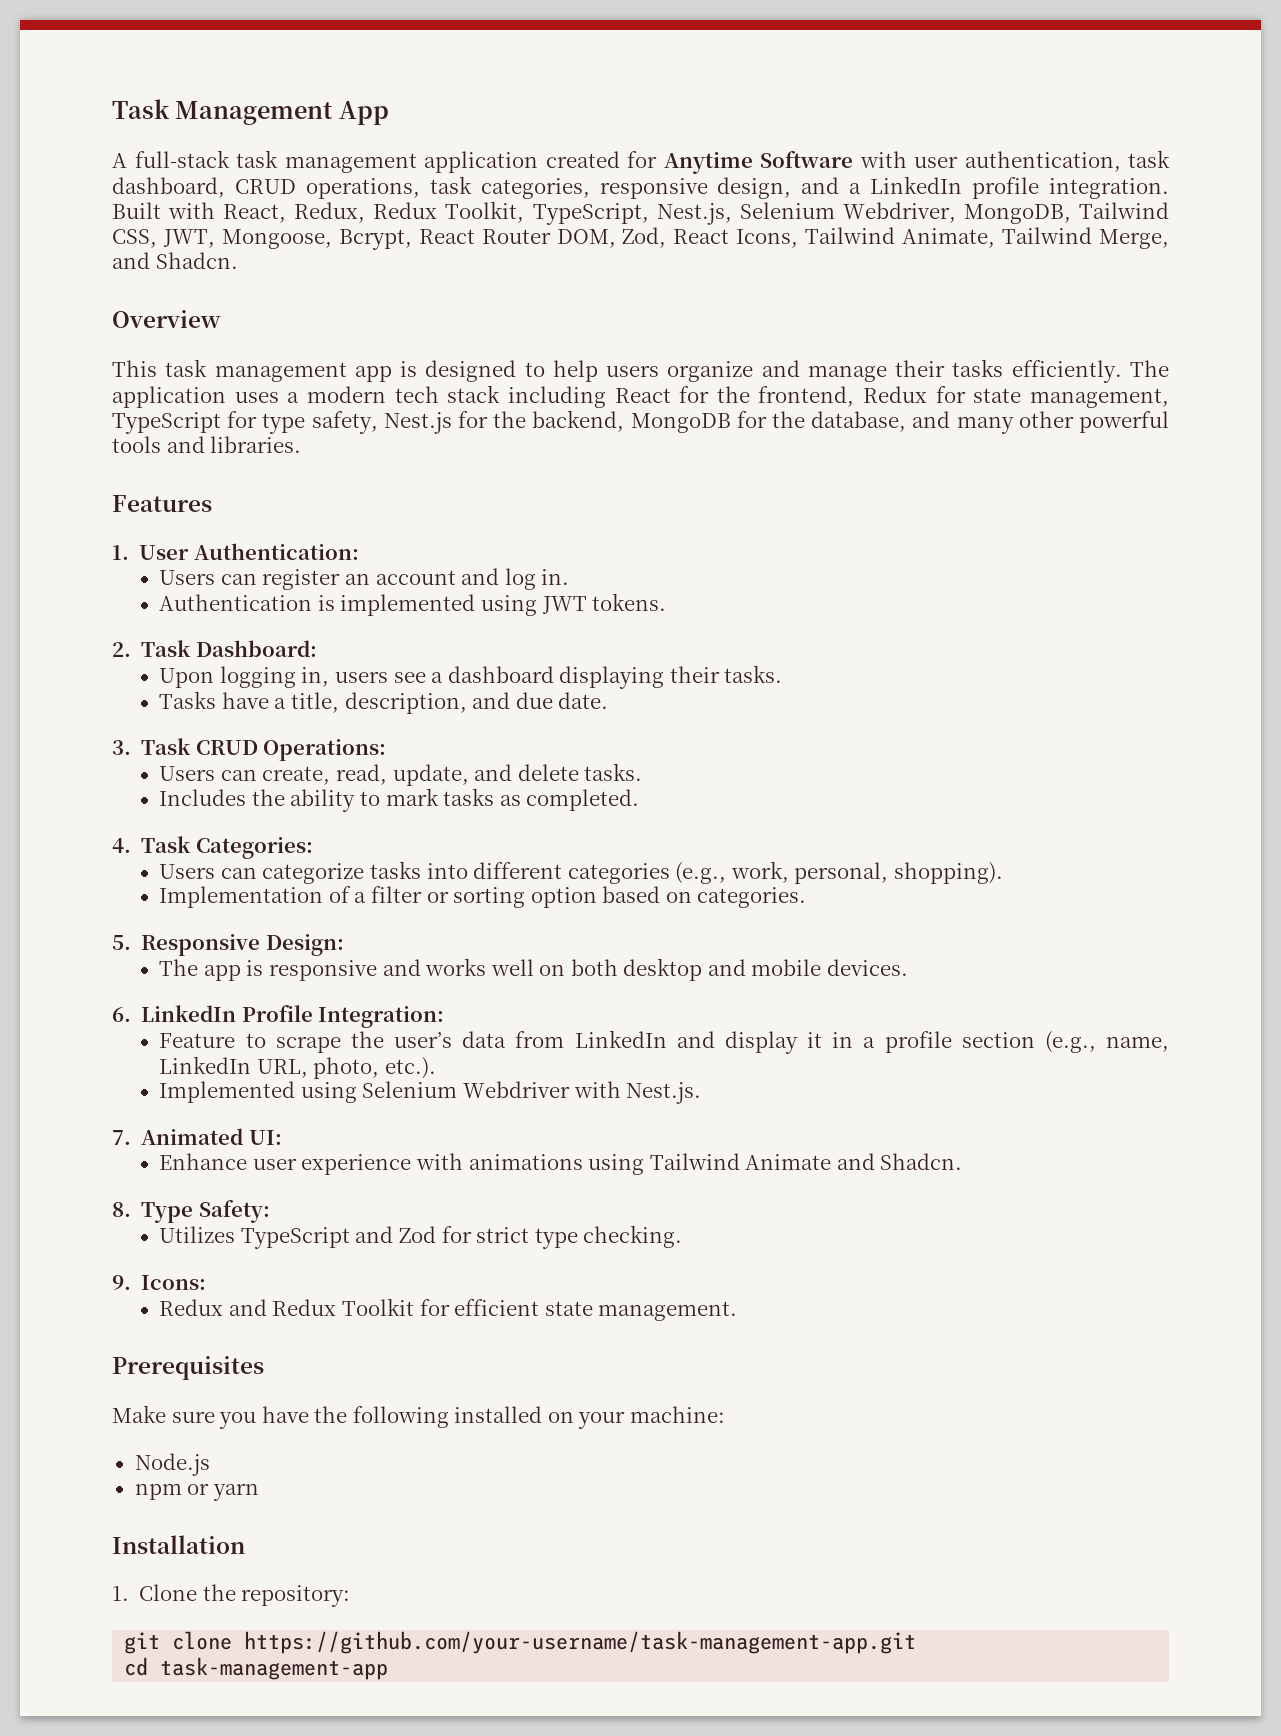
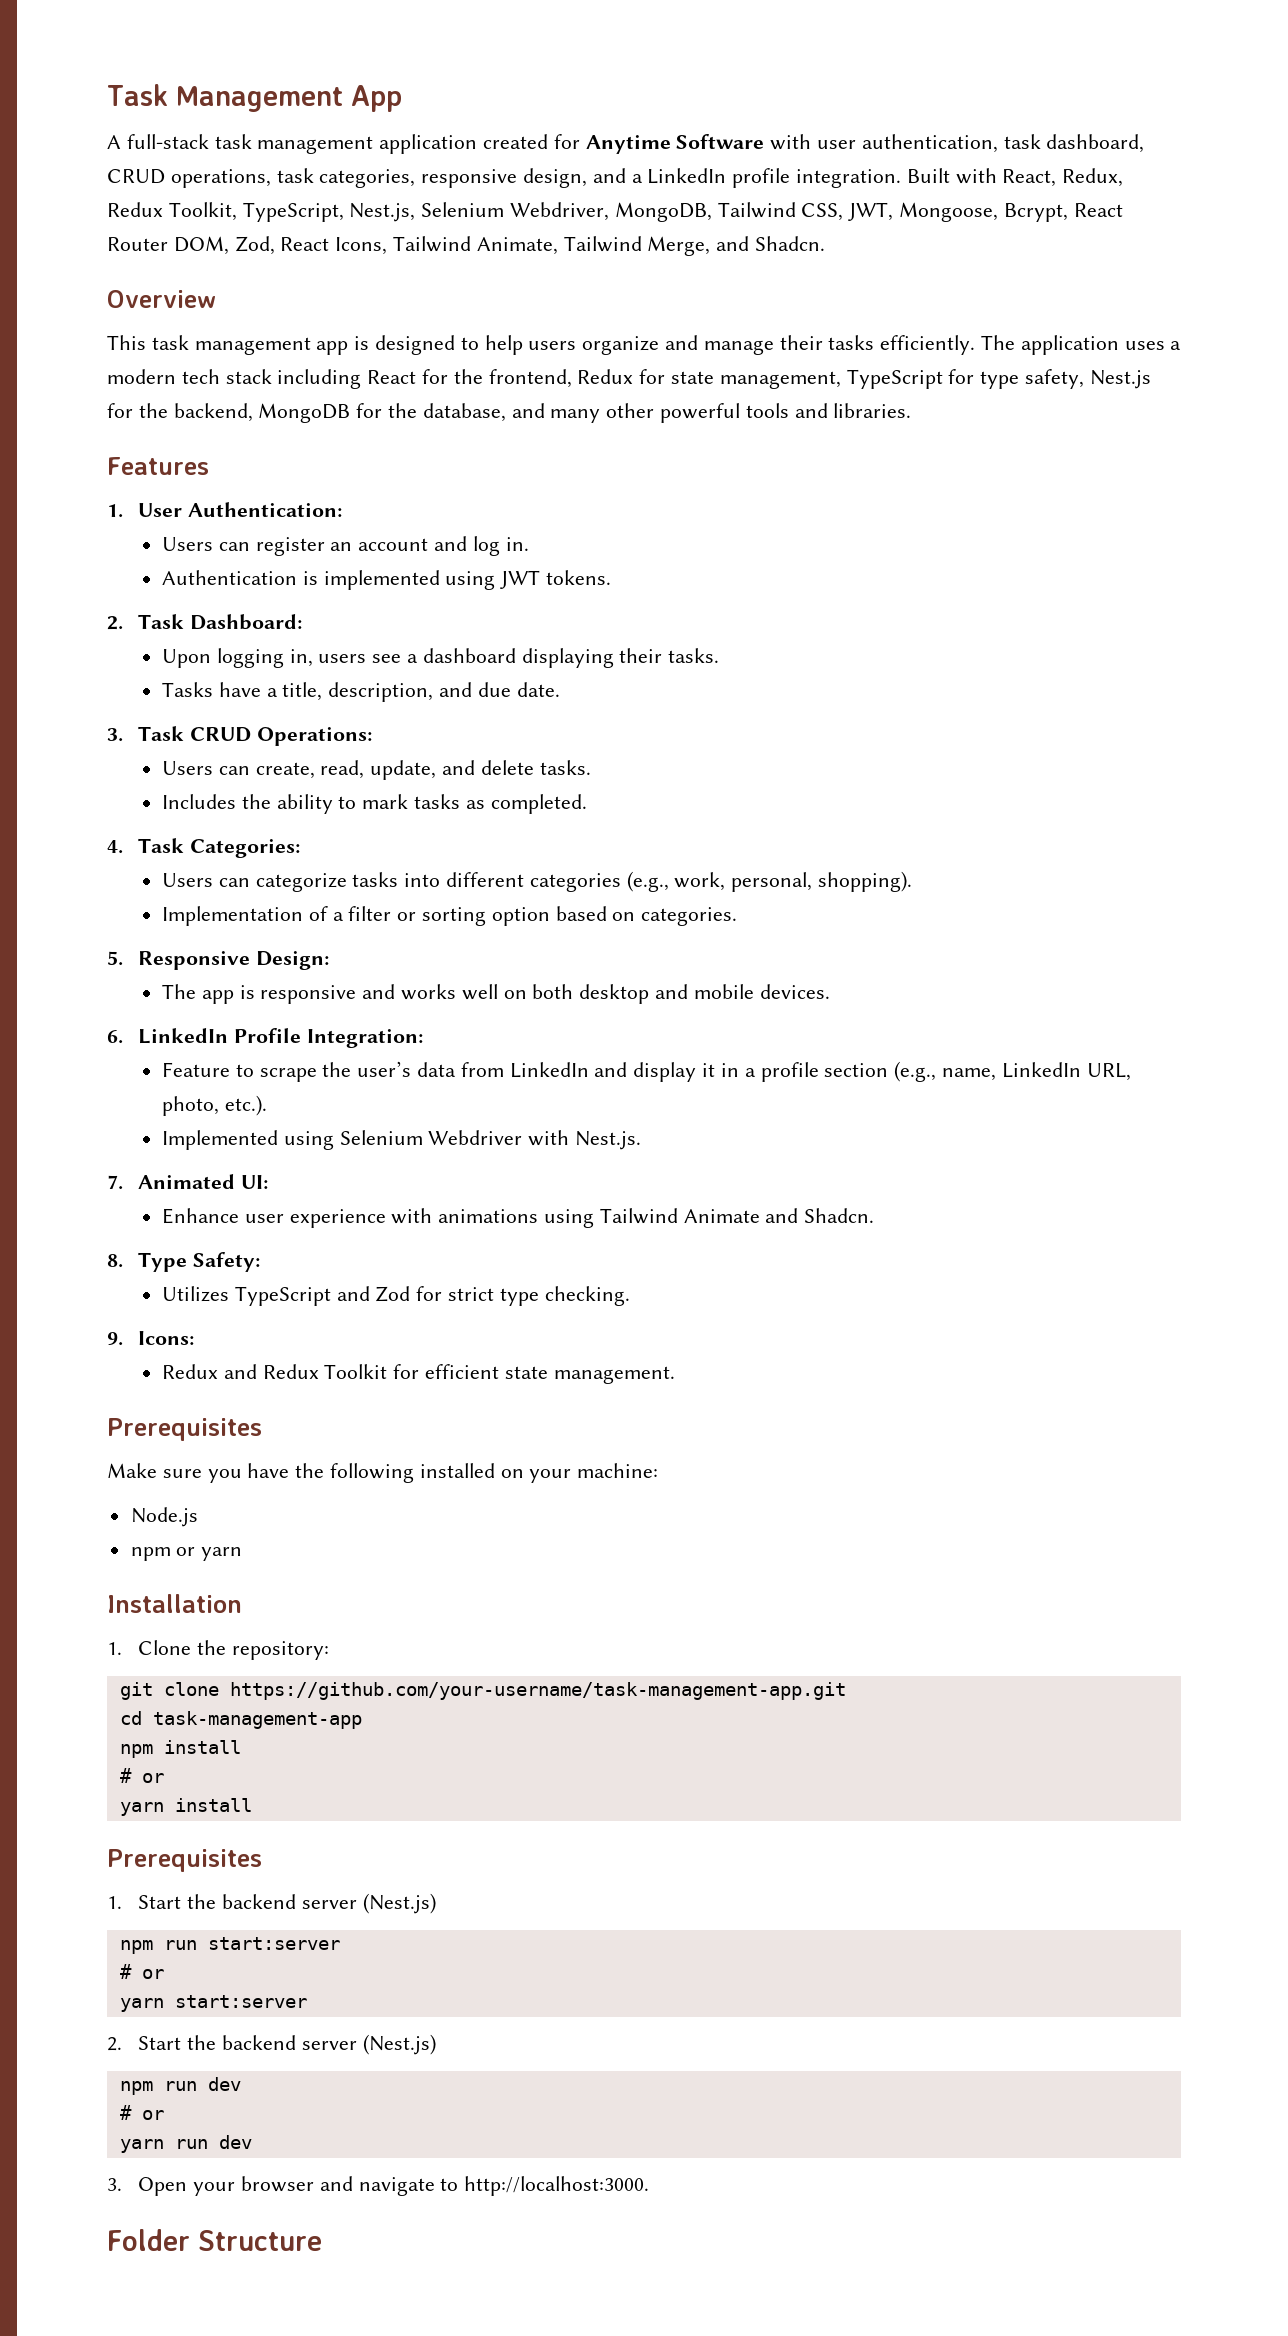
+ npm install
+ # or
+ yarn install
+ Prerequisites
+ 1. Start the backend server (Nest.js)
+ npm run start:server
+ # or
+ yarn start:server
+ 2. Start the backend server (Nest.js)
+ npm run dev
+ # or
+ yarn run dev
+ 3. Open your browser and navigate to http://localhost:3000.
+ Folder Structure

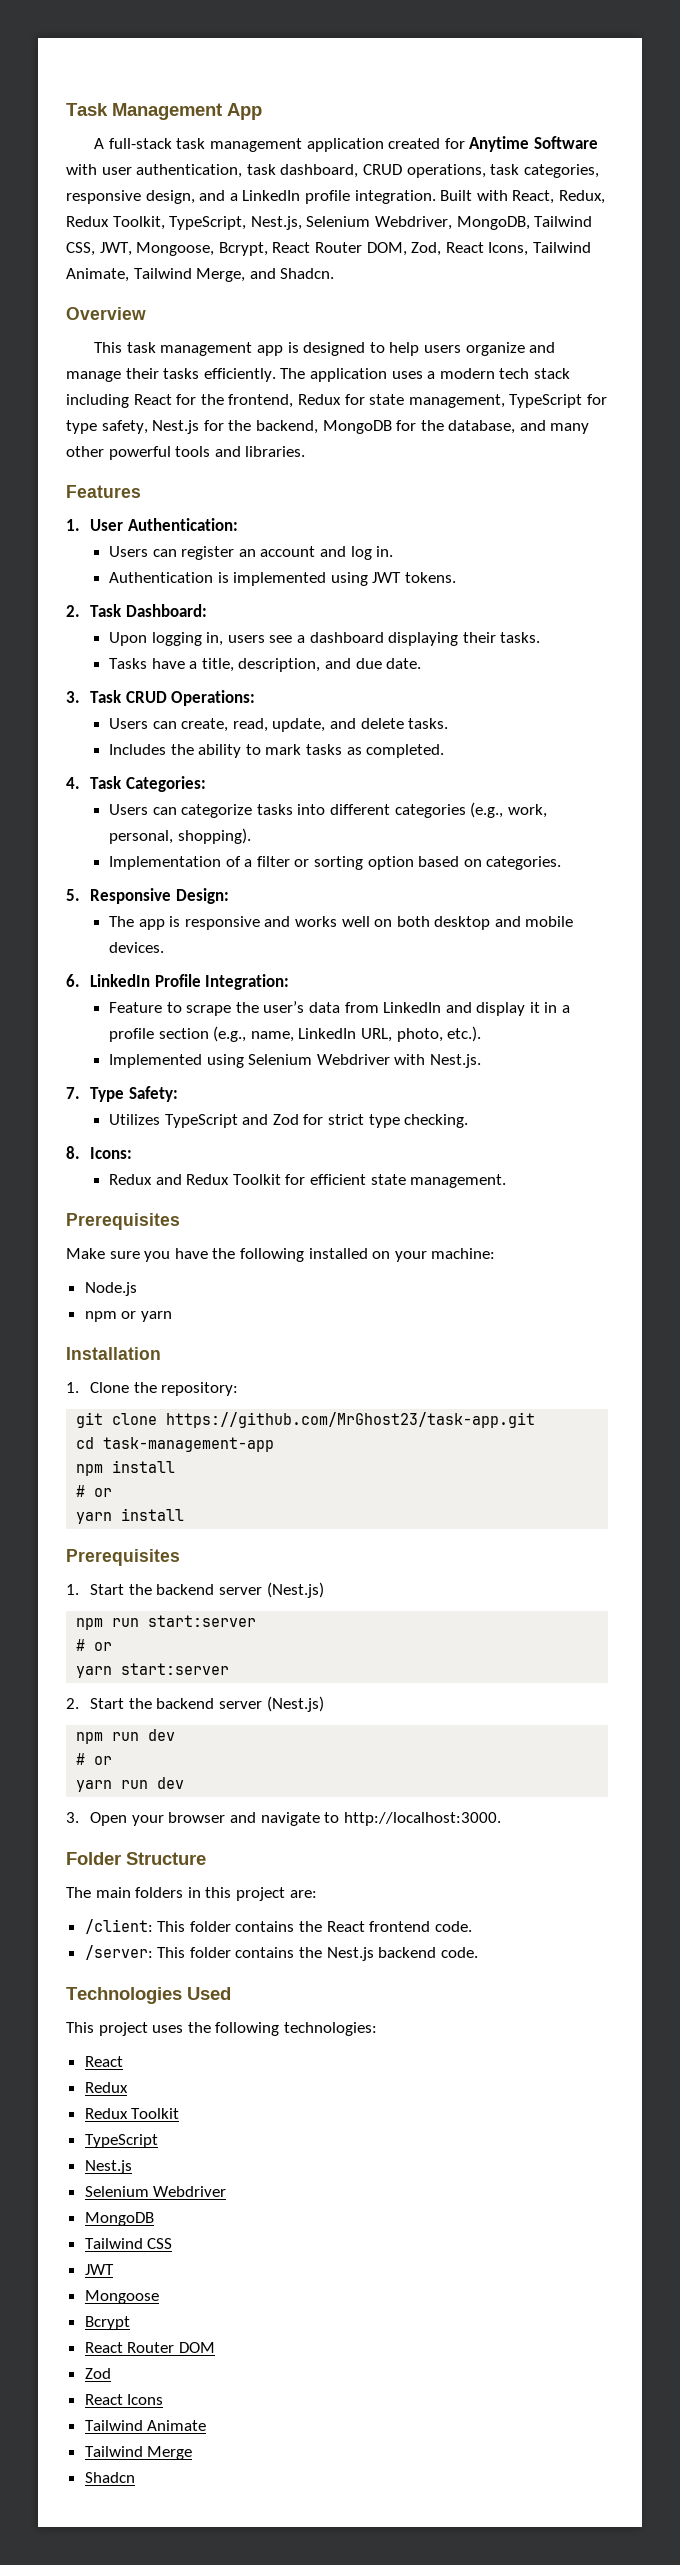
- 7. Animated UI:
- Enhance user experience with animations using Tailwind Animate and Shadcn.
- 8. Type Safety:
+ 7. Type Safety:
- 9. Icons:
+ 8. Icons:
- git clone https://github.com/your-username/task-management-app.git
+ git clone https://github.com/MrGhost23/task-app.git
+ The main folders in this project are:
+ /client: This folder contains the React frontend code.
+ /server: This folder contains the Nest.js backend code.
+ Technologies Used
+ This project uses the following technologies:
+ React
+ Redux
+ Redux Toolkit
+ TypeScript
+ Nest.js
+ Selenium Webdriver
+ MongoDB
+ Tailwind CSS
+ JWT
+ Mongoose
+ Bcrypt
+ React Router DOM
+ Zod
+ React Icons
+ Tailwind Animate
+ Tailwind Merge
+ Shadcn

